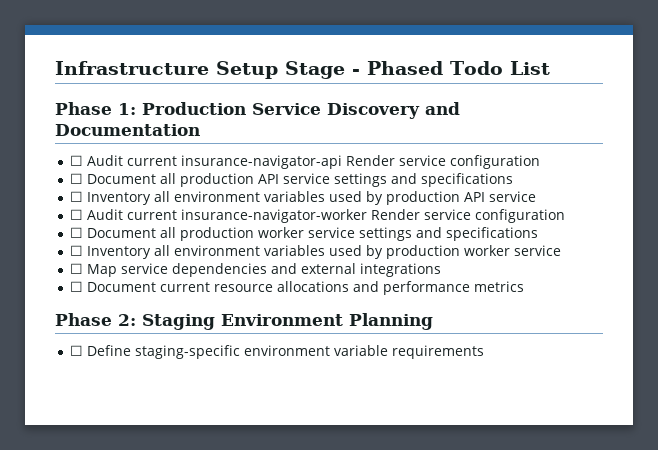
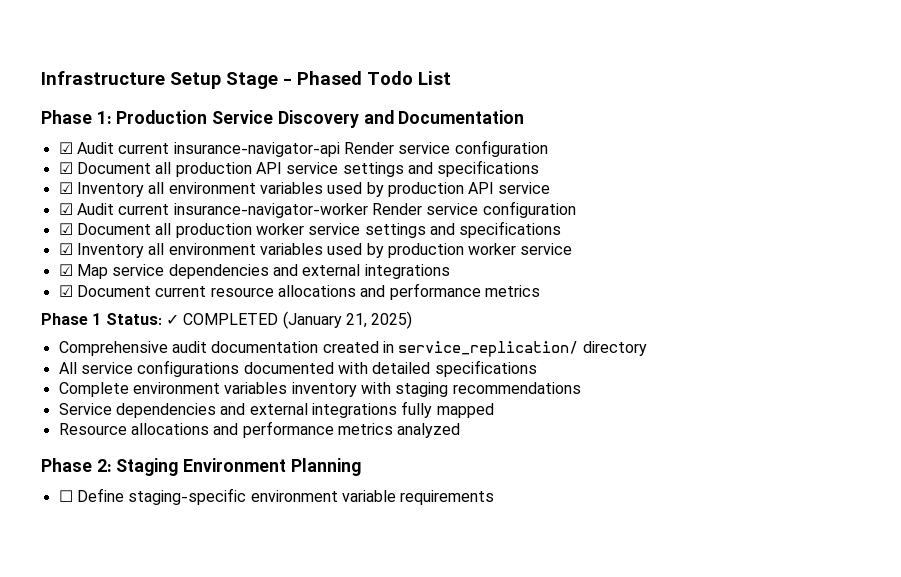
- ☐ Audit current insurance-navigator-api Render service configuration
+ ☑ Audit current insurance-navigator-api Render service configuration
- ☐ Document all production API service settings and specifications
+ ☑ Document all production API service settings and specifications
- ☐ Inventory all environment variables used by production API service
+ ☑ Inventory all environment variables used by production API service
- ☐ Audit current insurance-navigator-worker Render service configuration
+ ☑ Audit current insurance-navigator-worker Render service configuration
- ☐ Document all production worker service settings and specifications
+ ☑ Document all production worker service settings and specifications
- ☐ Inventory all environment variables used by production worker service
+ ☑ Inventory all environment variables used by production worker service
- ☐ Map service dependencies and external integrations
+ ☑ Map service dependencies and external integrations
- ☐ Document current resource allocations and performance metrics
+ ☑ Document current resource allocations and performance metrics
+ Phase 1 Status: ✓ COMPLETED (January 21, 2025)
+ Comprehensive audit documentation created in service_replication/ directory
+ All service configurations documented with detailed specifications
+ Complete environment variables inventory with staging recommendations
+ Service dependencies and external integrations fully mapped
+ Resource allocations and performance metrics analyzed

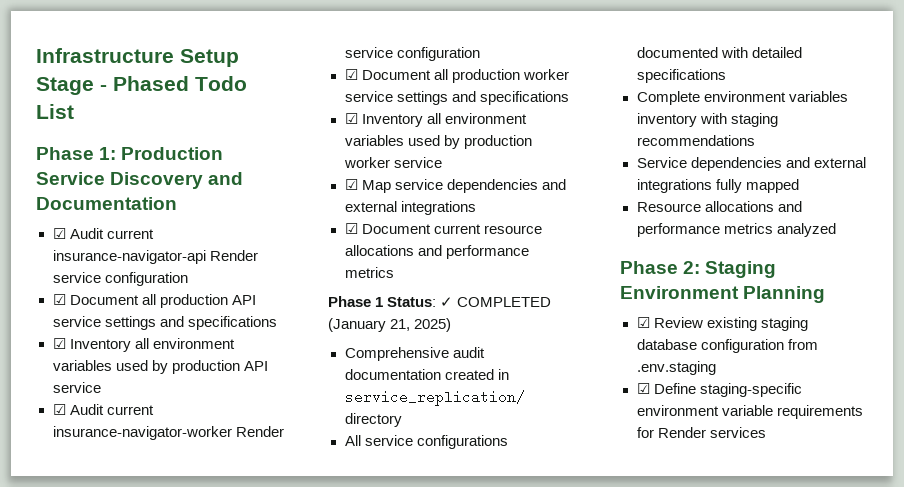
- ☐ Define staging-specific environment variable requirements
+ ☑ Review existing staging database configuration from .env.staging
+ ☑ Define staging-specific environment variable requirements for Render services

